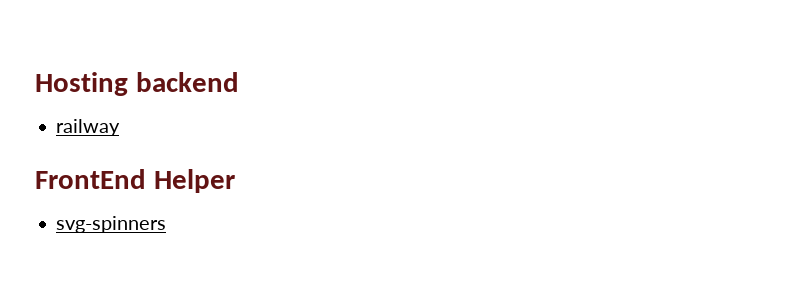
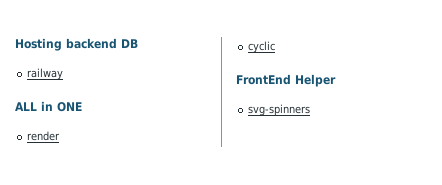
- Hosting backend
+ Hosting backend DB
+ ALL in ONE
+ render
+ cyclic

